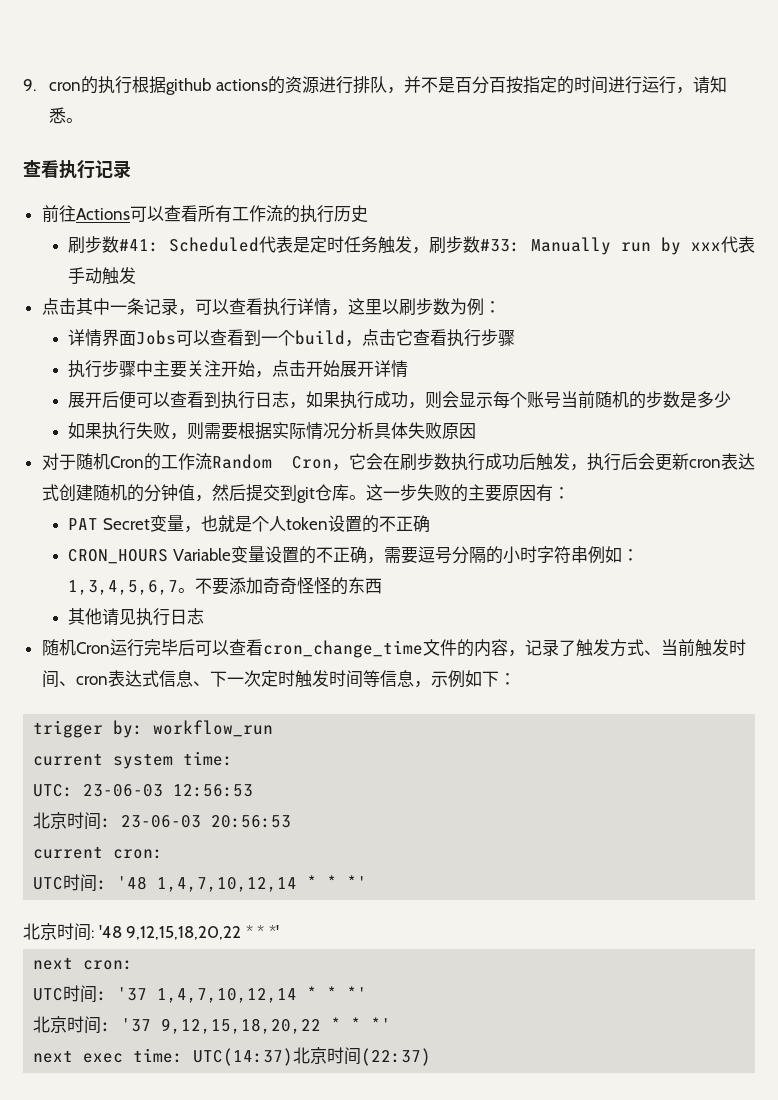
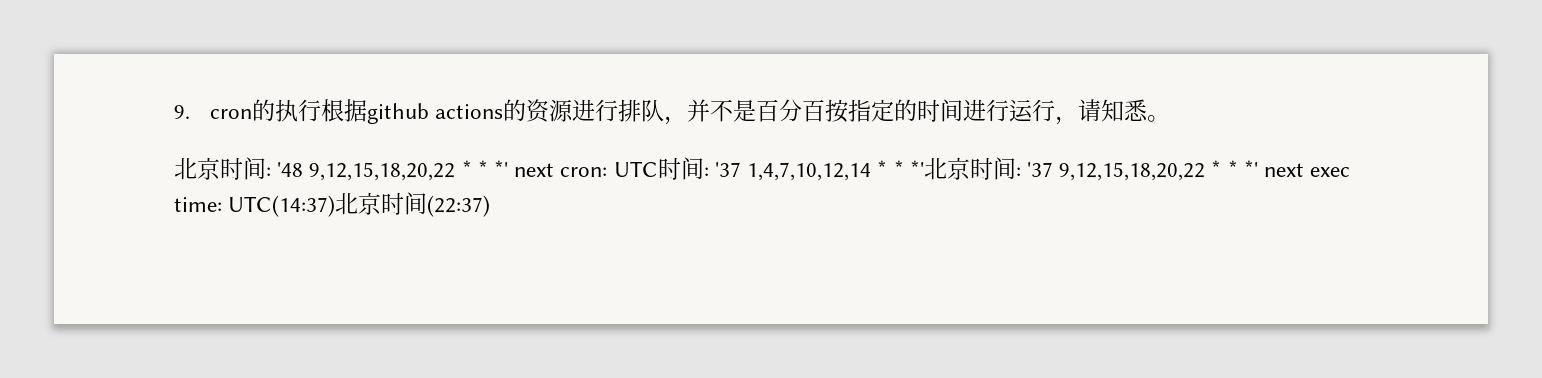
- 查看执行记录
- 前往Actions可以查看所有工作流的执行历史
- 刷步数#41: Scheduled代表是定时任务触发，刷步数#33: Manually run by xxx代表手动触发
- 点击其中一条记录，可以查看执行详情，这里以刷步数为例：
- 详情界面Jobs可以查看到一个build，点击它查看执行步骤
- 执行步骤中主要关注开始，点击开始展开详情
- 展开后便可以查看到执行日志，如果执行成功，则会显示每个账号当前随机的步数是多少
- 如果执行失败，则需要根据实际情况分析具体失败原因
- 对于随机Cron的工作流Random Cron，它会在刷步数执行成功后触发，执行后会更新cron表达式创建随机的分钟值，然后提交到git仓库。这一步失败的主要原因有：
- PAT Secret变量，也就是个人token设置的不正确
- CRON_HOURS Variable变量设置的不正确，需要逗号分隔的小时字符串例如：1,3,4,5,6,7。不要添加奇奇怪怪的东西
- 其他请见执行日志
- 随机Cron运行完毕后可以查看cron_change_time文件的内容，记录了触发方式、当前触发时间、cron表达式信息、下一次定时触发时间等信息，示例如下：
- trigger by: workflow_run
- current system time:
- UTC: 23-06-03 12:56:53
- 北京时间: 23-06-03 20:56:53
- current cron:
- UTC时间: '48 1,4,7,10,12,14 * * *'
- 北京时间: '48 9,12,15,18,20,22 * * *'
- next cron:
- UTC时间: '37 1,4,7,10,12,14 * * *'
- 北京时间: '37 9,12,15,18,20,22 * * *'
- next exec time: UTC(14:37)北京时间(22:37)
+ 北京时间: '48 9,12,15,18,20,22 * * *' next cron: UTC时间: '37 1,4,7,10,12,14 * * *'北京时间: '37 9,12,15,18,20,22 * * *' next exec time: UTC(14:37)北京时间(22:37)

